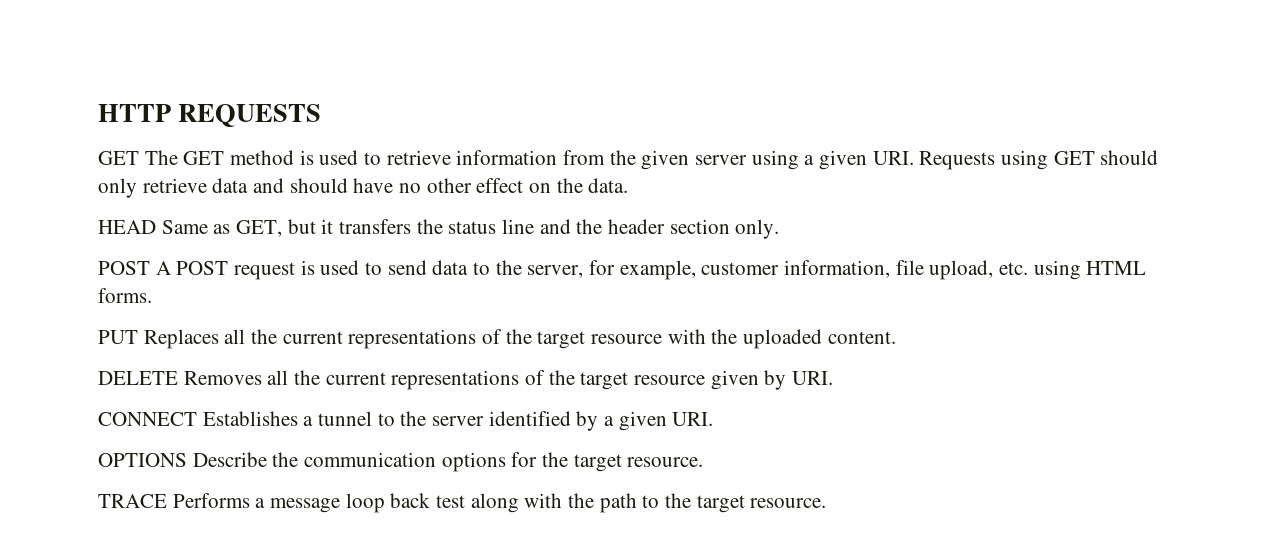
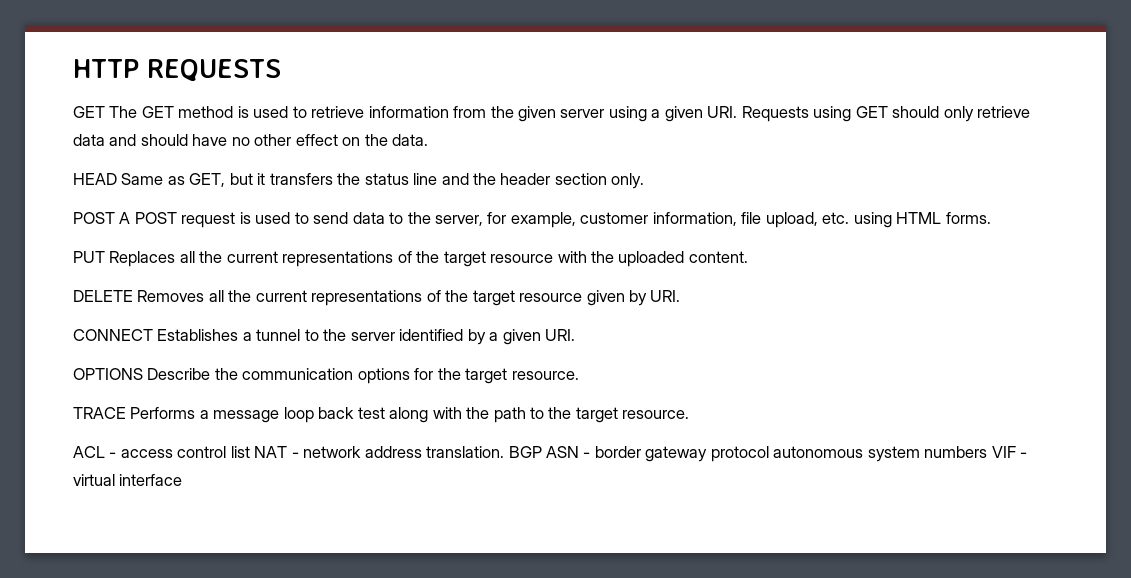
+ ACL - access control list NAT - network address translation. BGP ASN - border gateway protocol autonomous system numbers VIF - virtual interface

